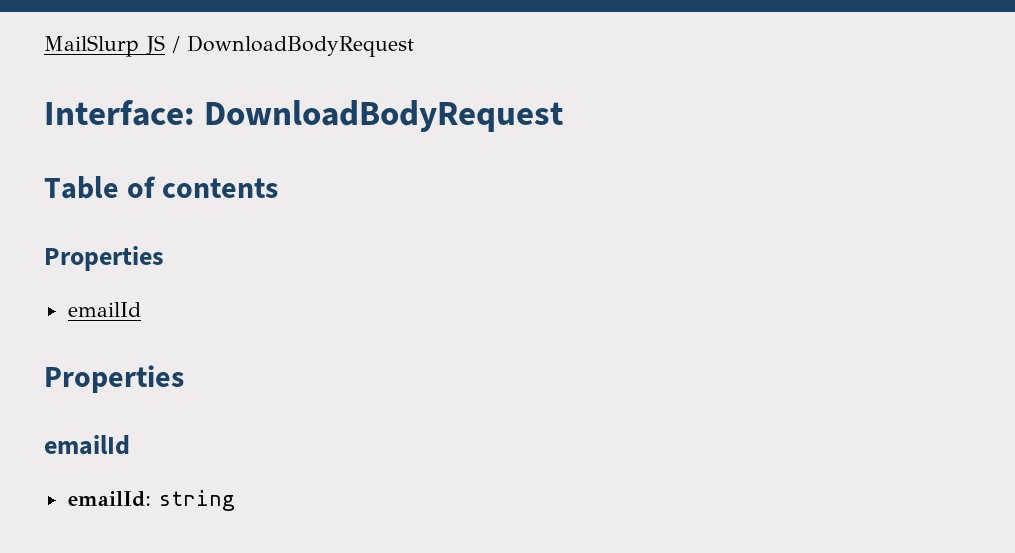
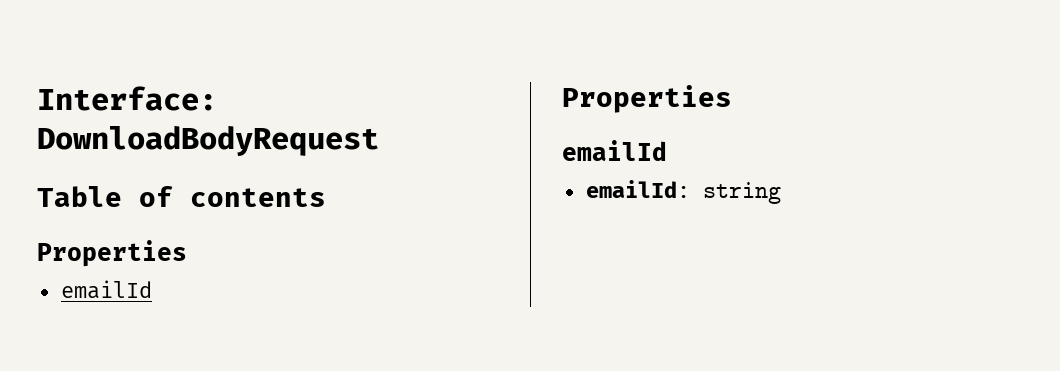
- MailSlurp JS / DownloadBodyRequest

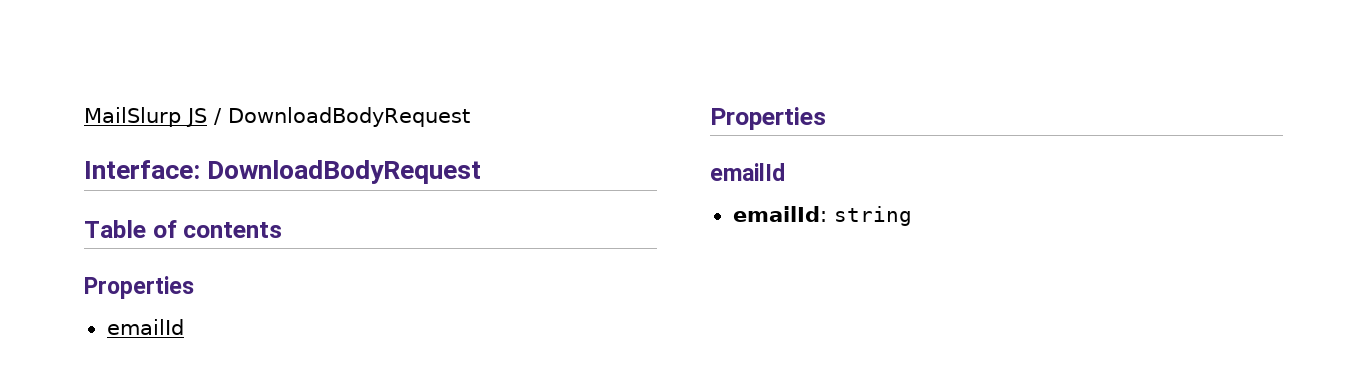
+ MailSlurp JS / DownloadBodyRequest

